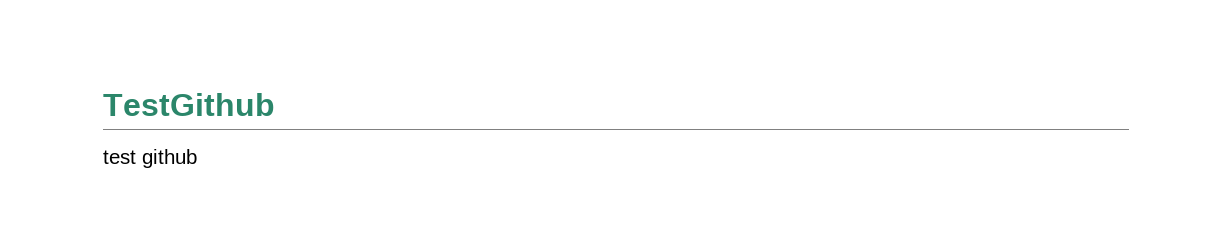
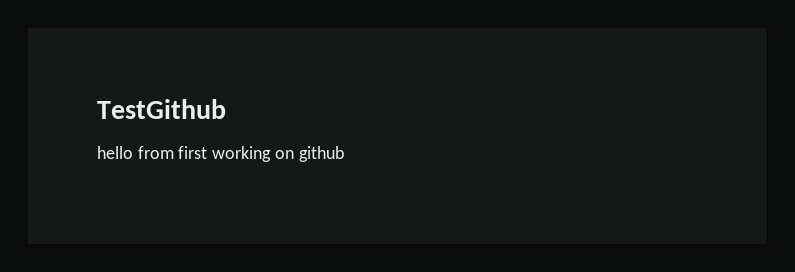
- test github
+ hello from first working on github

